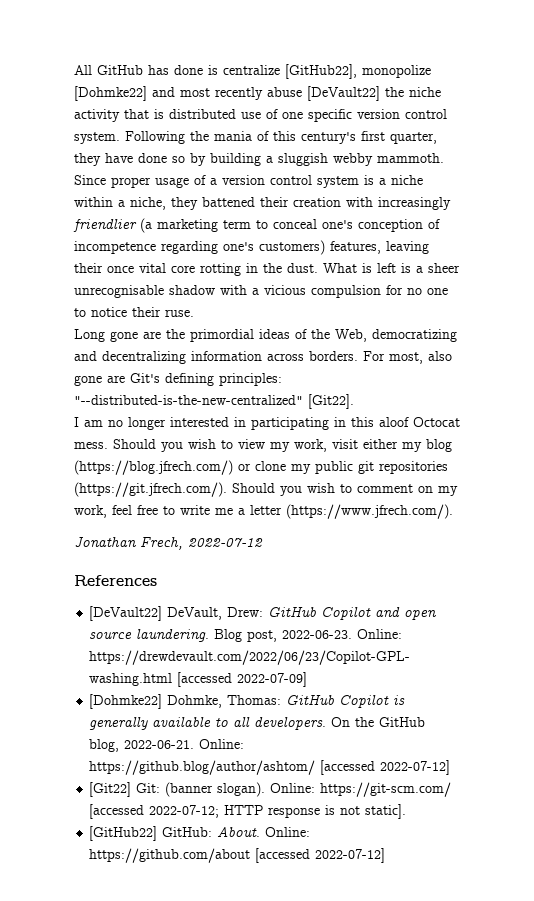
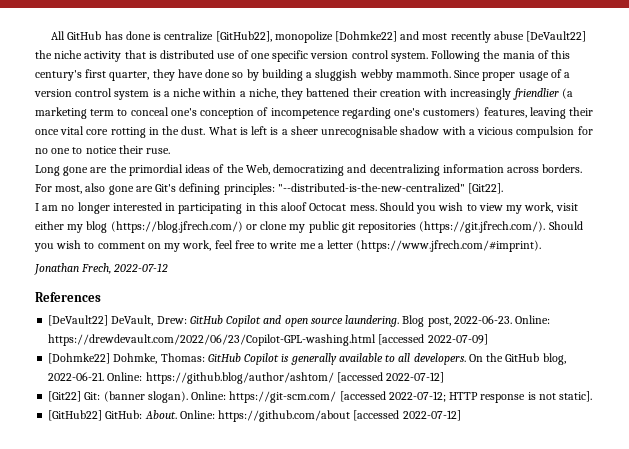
- Should you wish to view my work, visit either my blog (https://blog.jfrech.com/) or clone my public git repositories (https://git.jfrech.com/). Should you wish to comment on my work, feel free to write me a letter (https://www.jfrech.com/).
+ Should you wish to view my work, visit either my blog (https://blog.jfrech.com/) or clone my public git repositories (https://git.jfrech.com/). Should you wish to comment on my work, feel free to write me a letter (https://www.jfrech.com/#imprint).

